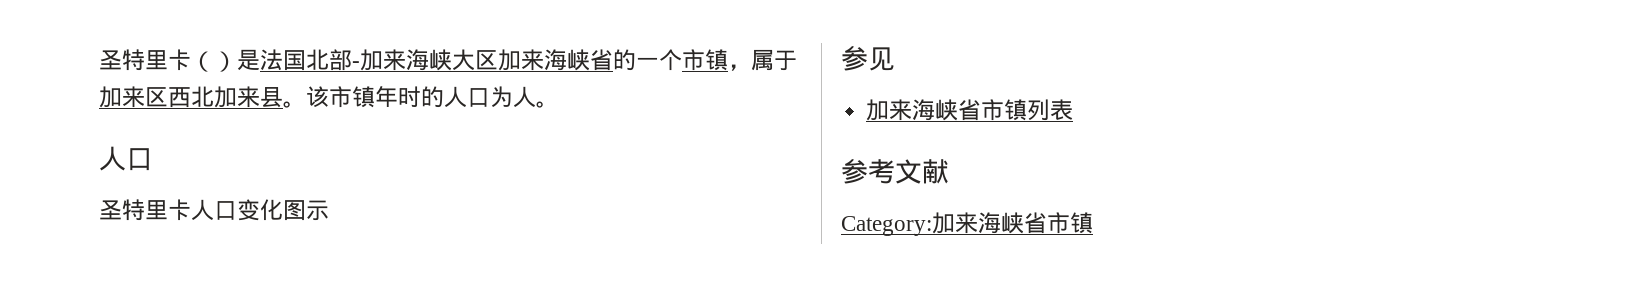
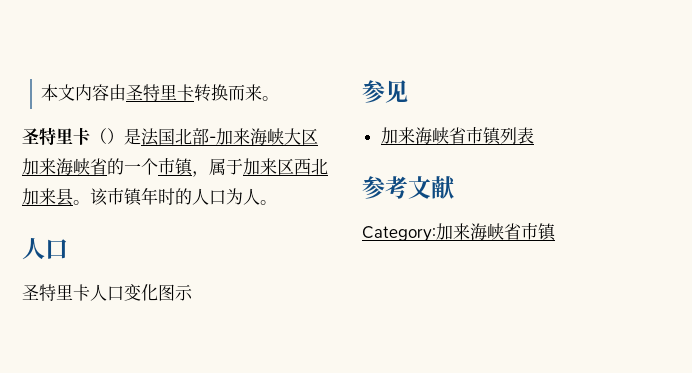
+ 本文内容由圣特里卡转换而来。

